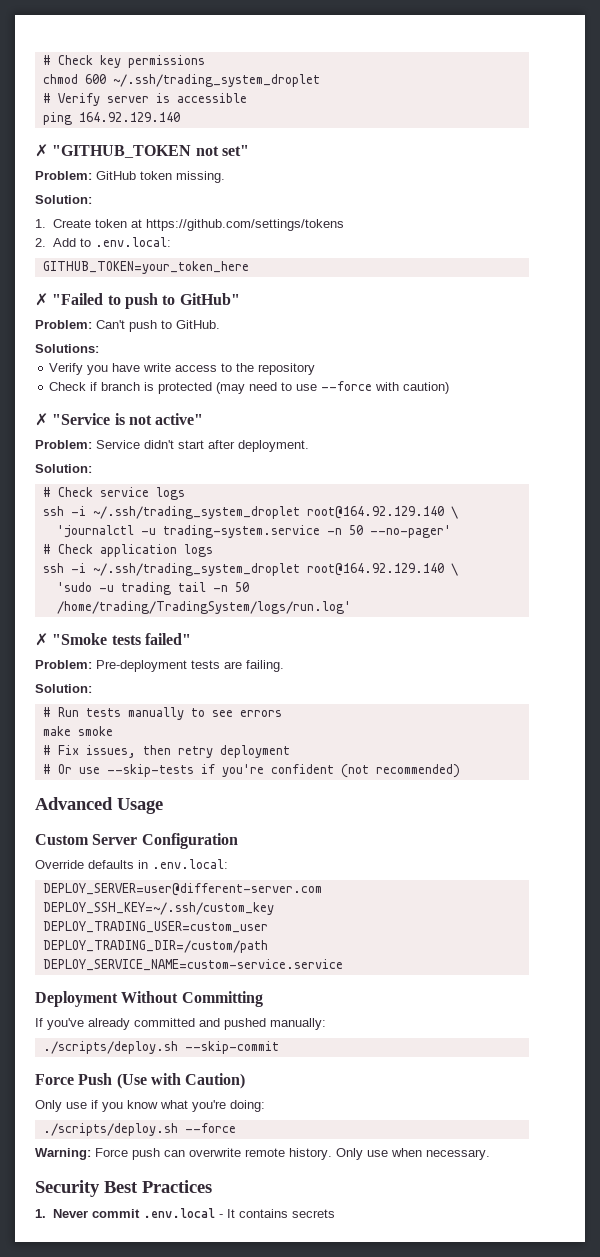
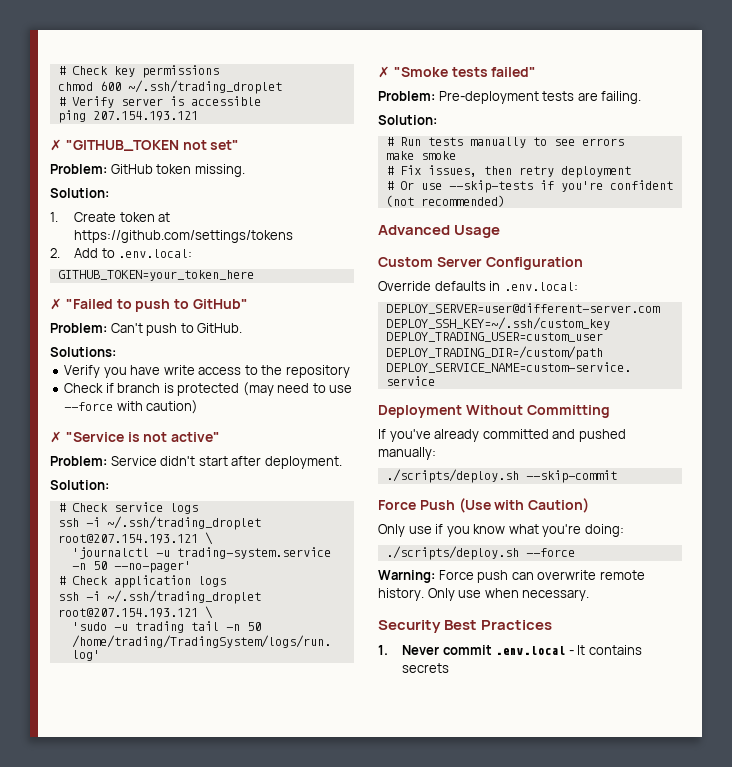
- chmod 600 ~/.ssh/trading_system_droplet
+ chmod 600 ~/.ssh/trading_droplet
- ping 164.92.129.140
+ ping 207.154.193.121
  # Check service logs
- ssh -i ~/.ssh/trading_system_droplet root@164.92.129.140 \
+ ssh -i ~/.ssh/trading_droplet root@207.154.193.121 \
  # Check application logs
- ssh -i ~/.ssh/trading_system_droplet root@164.92.129.140 \
+ ssh -i ~/.ssh/trading_droplet root@207.154.193.121 \

